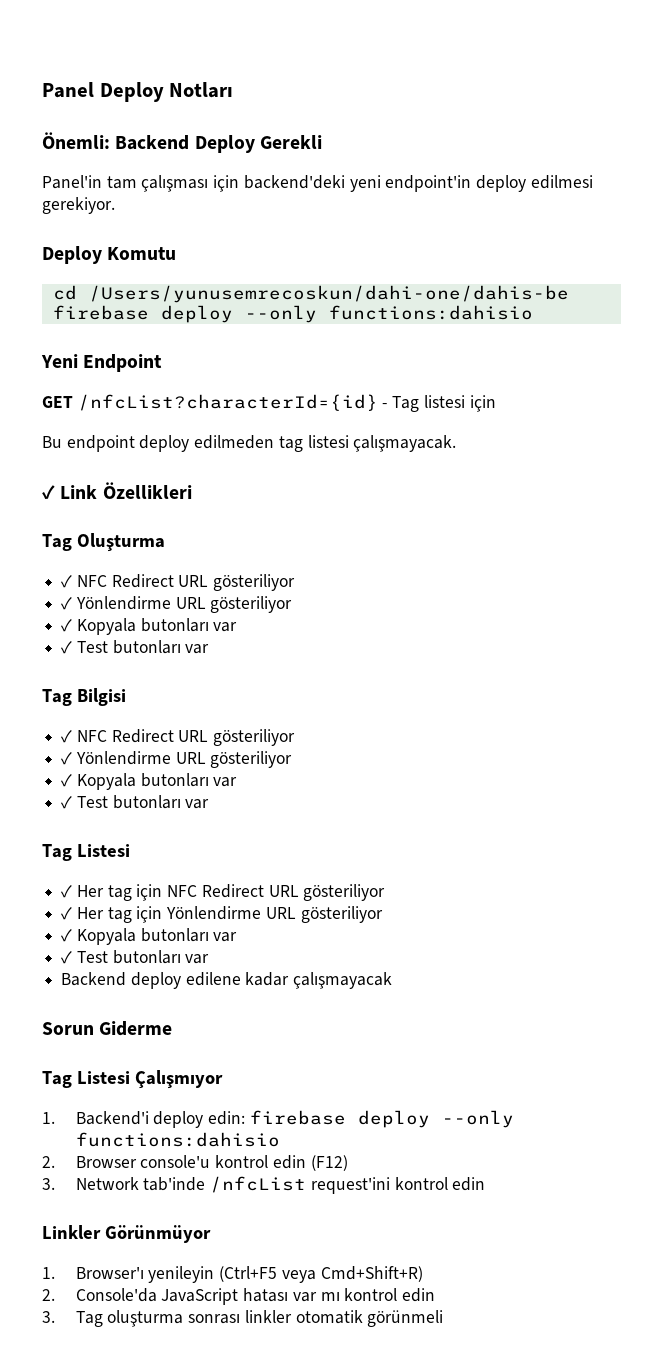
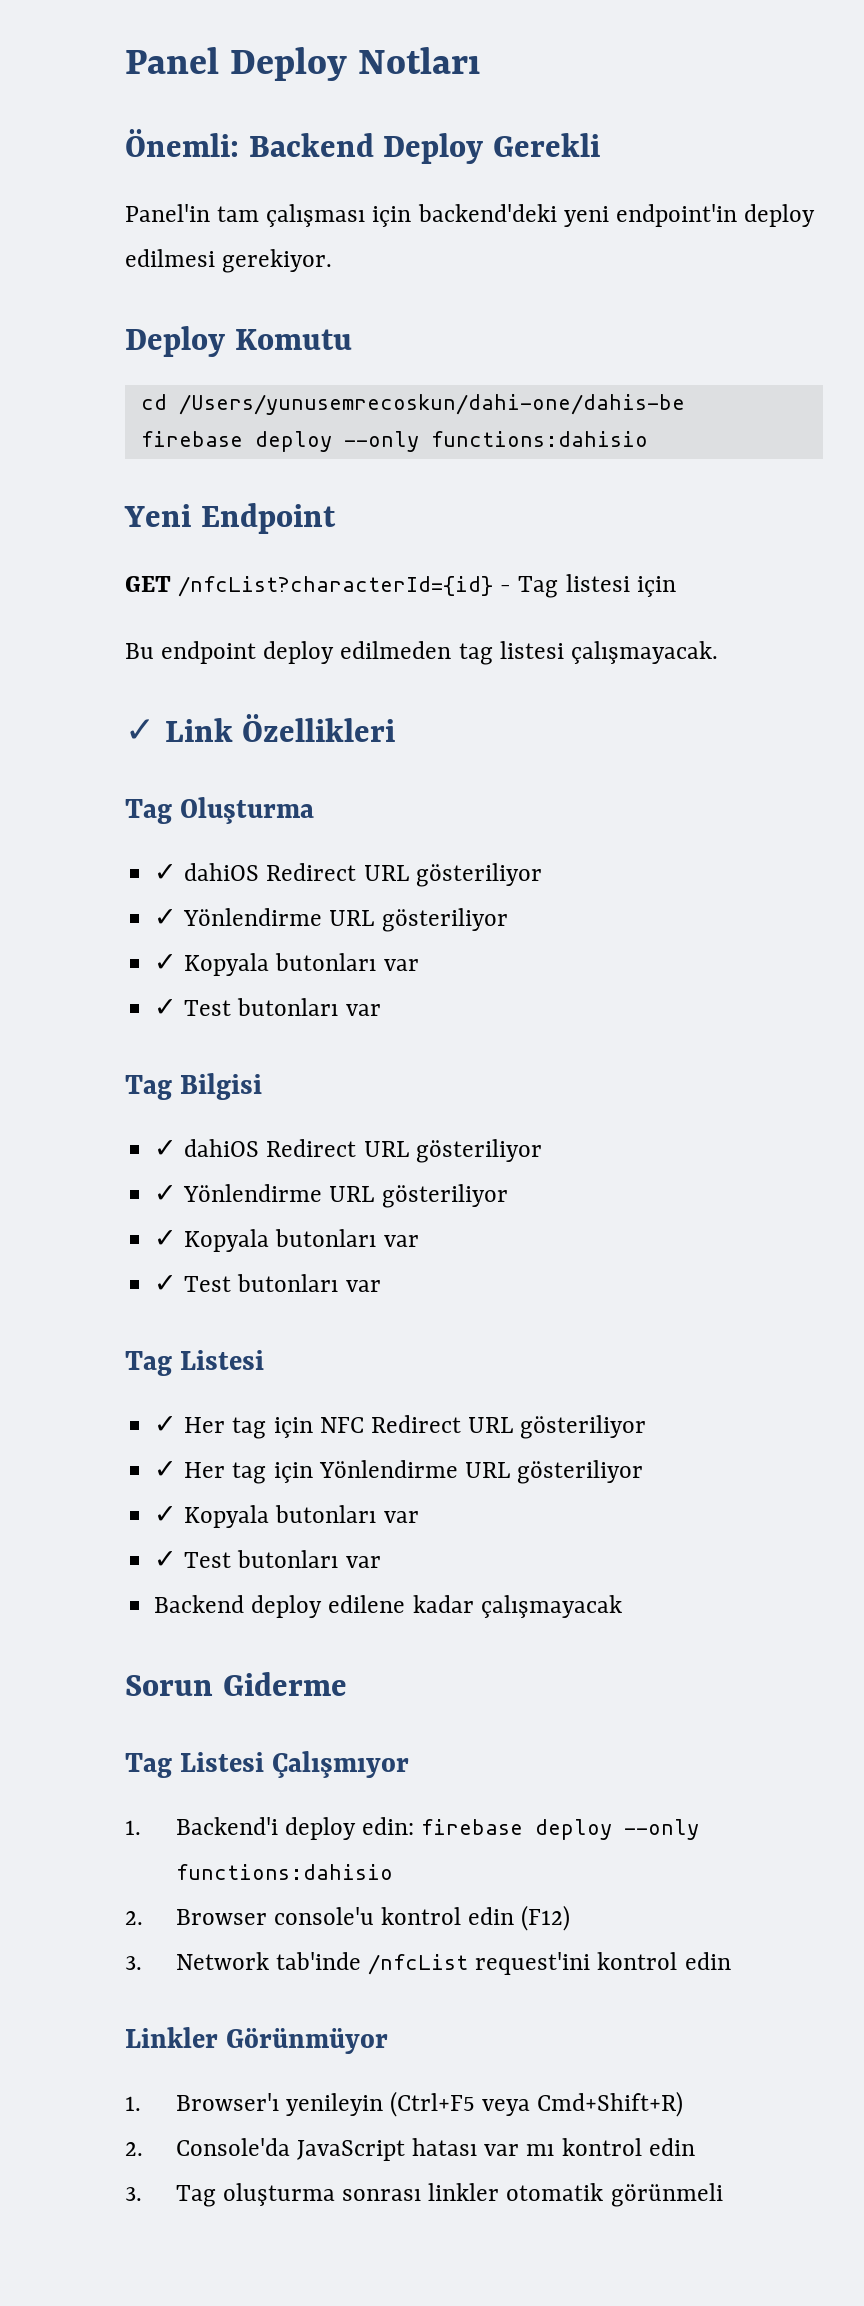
  Tag Oluşturma
- ✓ NFC Redirect URL gösteriliyor
+ ✓ dahiOS Redirect URL gösteriliyor
  Tag Bilgisi
- ✓ NFC Redirect URL gösteriliyor
+ ✓ dahiOS Redirect URL gösteriliyor

